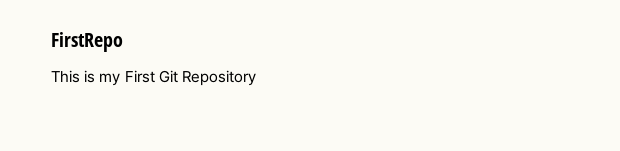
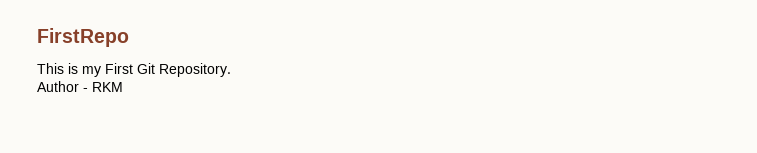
- This is my First Git Repository
+ This is my First Git Repository.
+ Author - RKM

